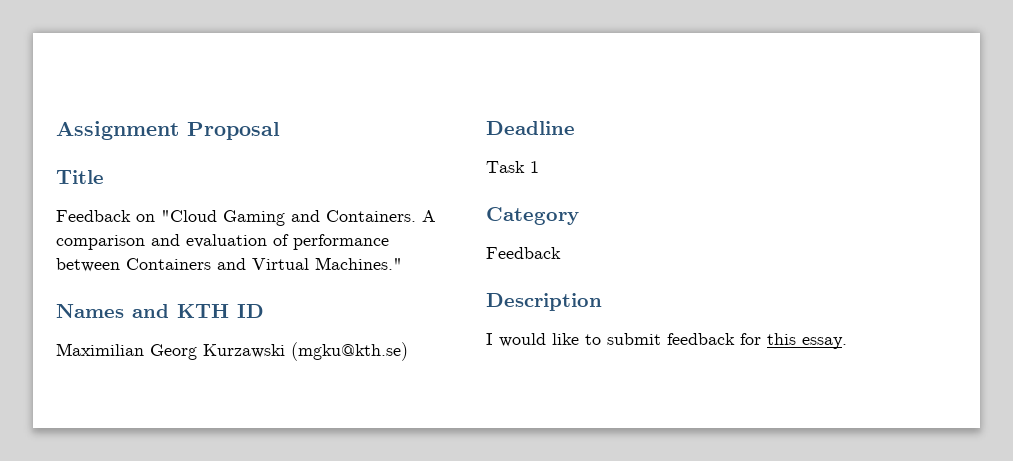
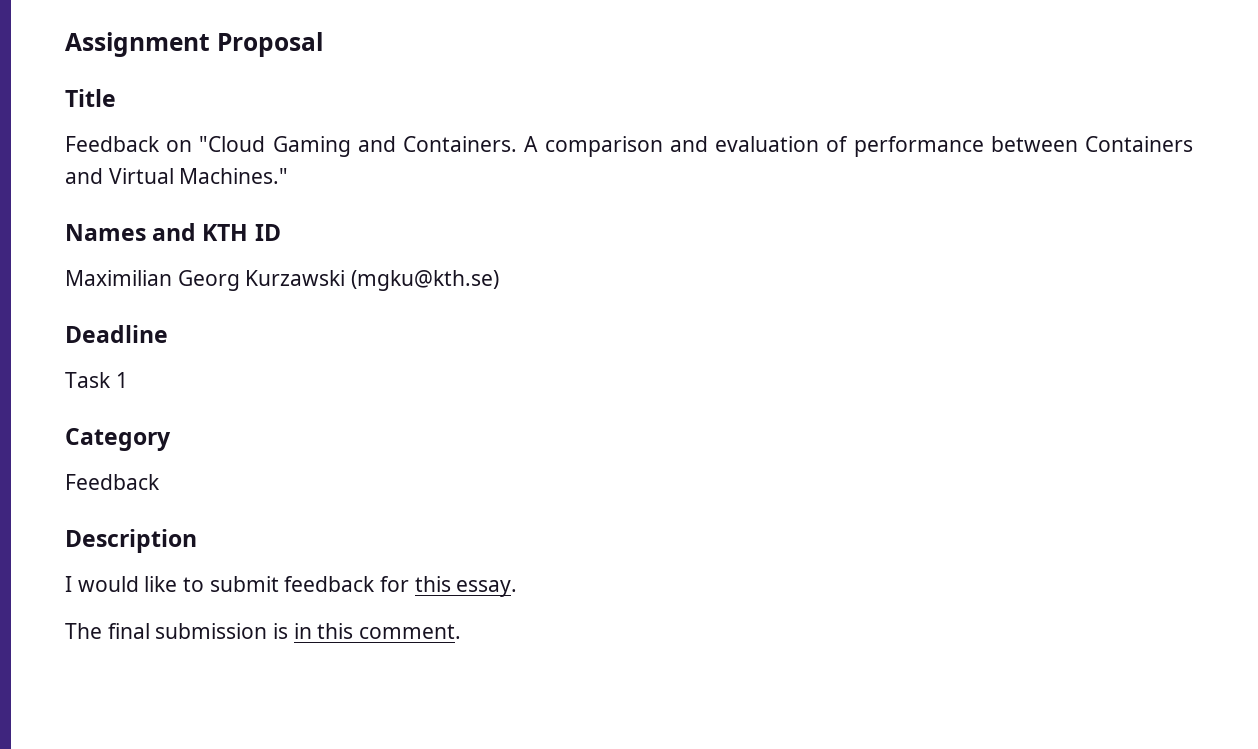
+ The final submission is in this comment.

